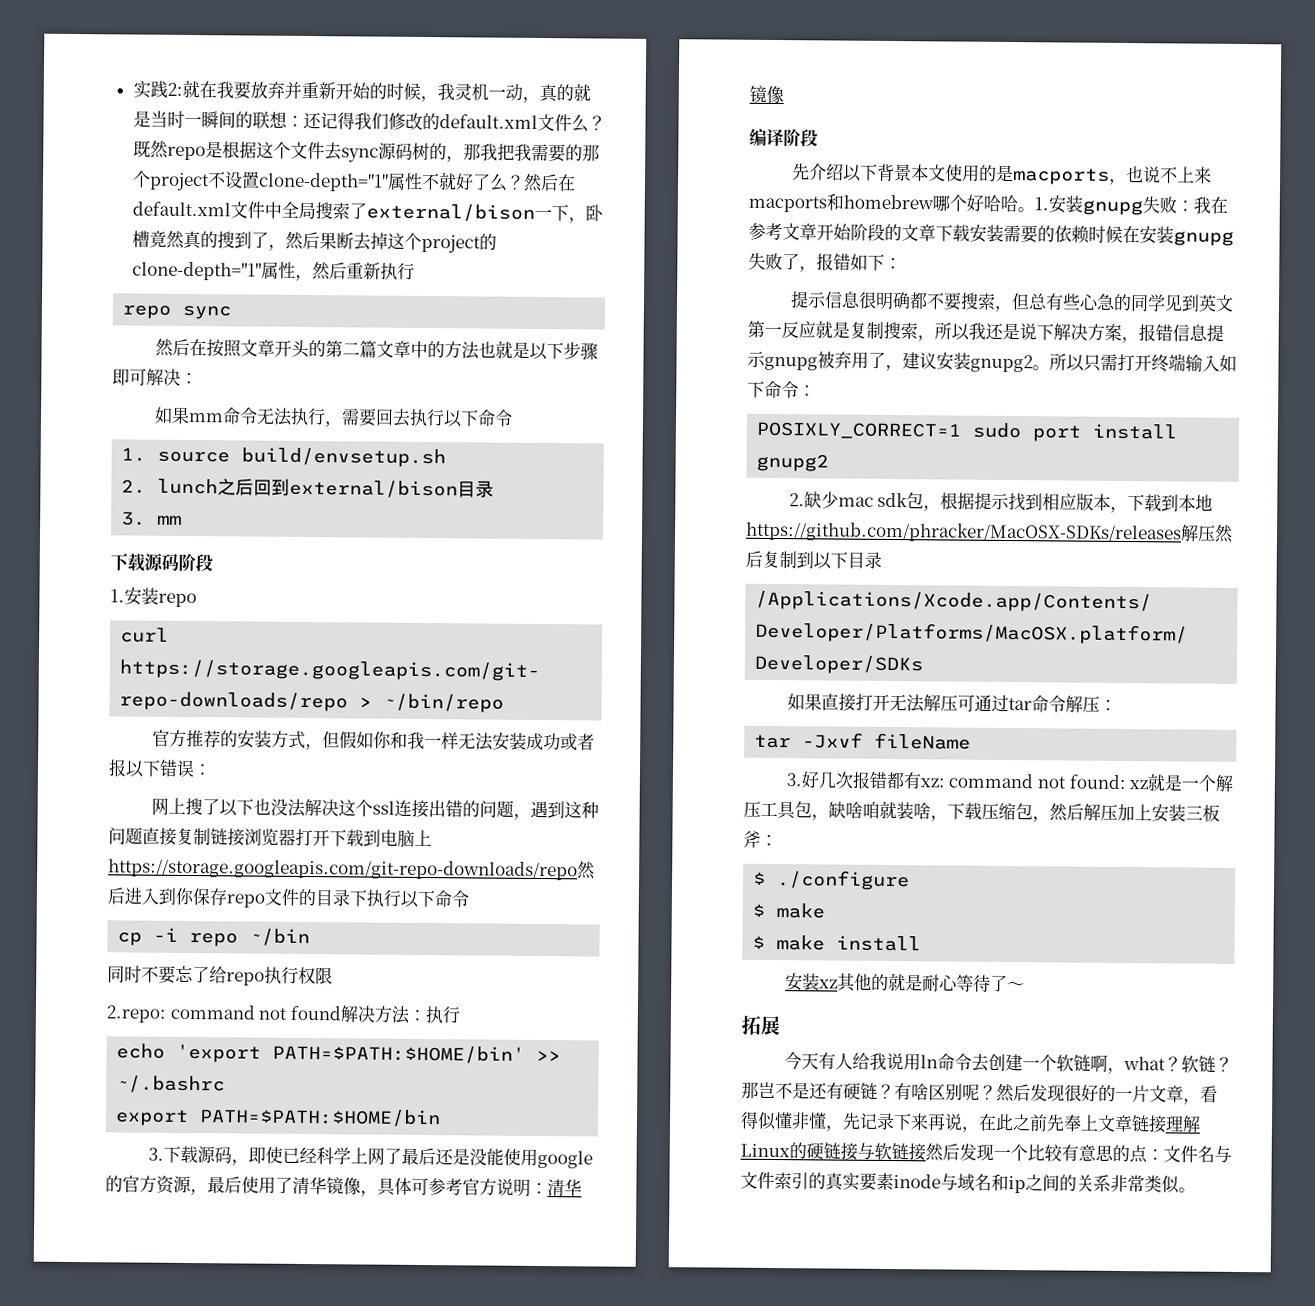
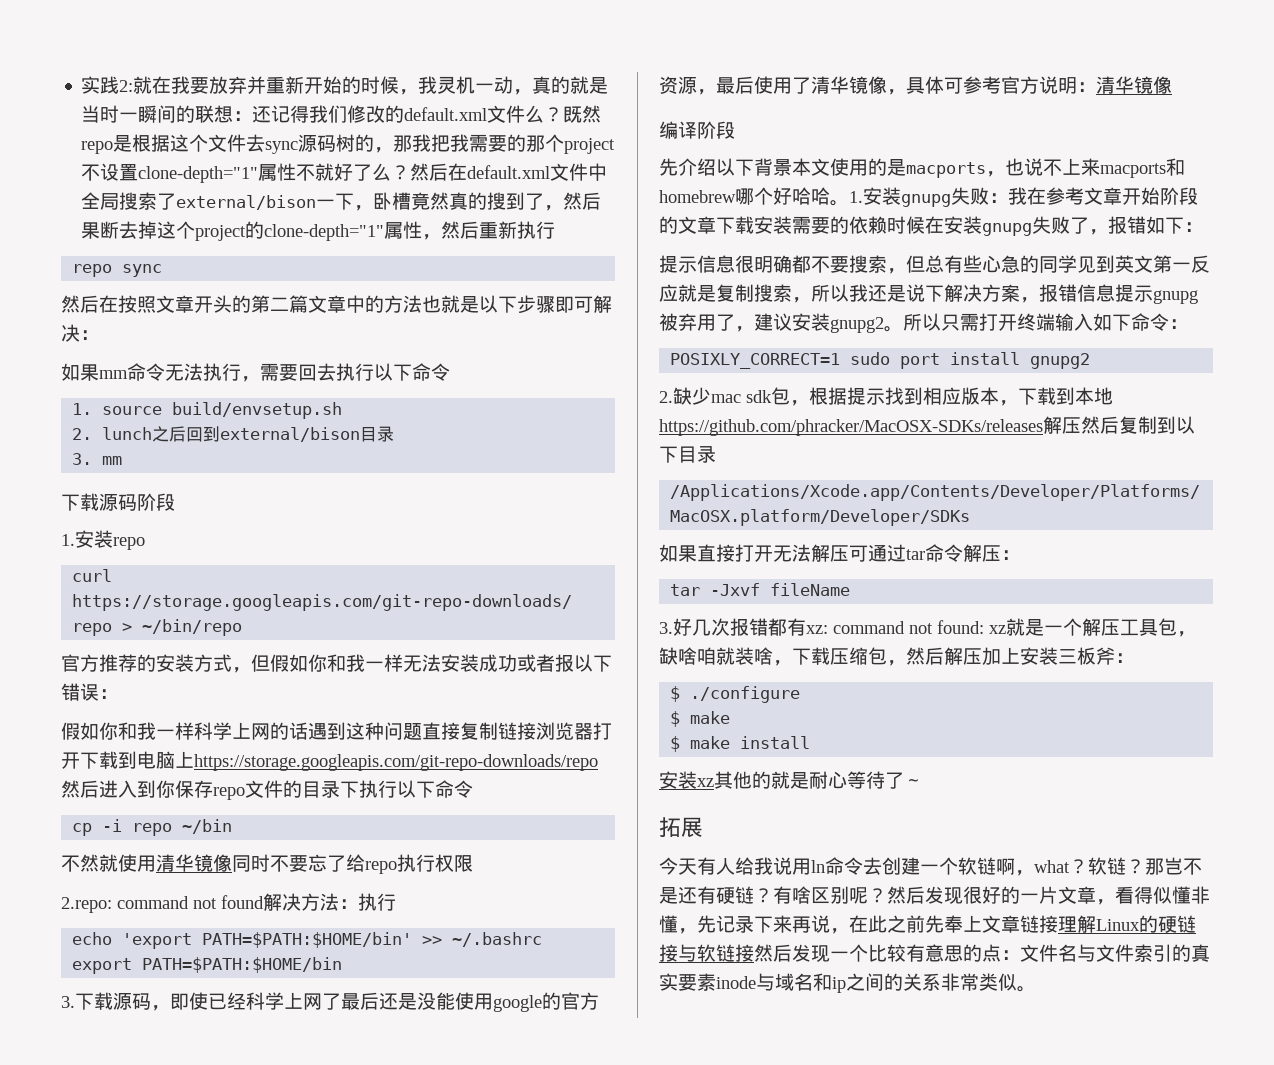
- 网上搜了以下也没法解决这个ssl连接出错的问题，遇到这种问题直接复制链接浏览器打开下载到电脑上https://storage.googleapis.com/git-repo-downloads/repo然后进入到你保存repo文件的目录下执行以下命令
+ 假如你和我一样科学上网的话遇到这种问题直接复制链接浏览器打开下载到电脑上https://storage.googleapis.com/git-repo-downloads/repo然后进入到你保存repo文件的目录下执行以下命令
- 同时不要忘了给repo执行权限
+ 不然就使用清华镜像同时不要忘了给repo执行权限

